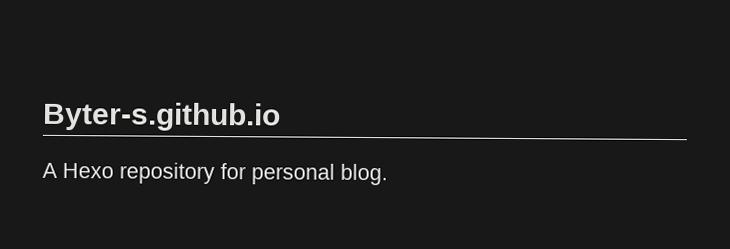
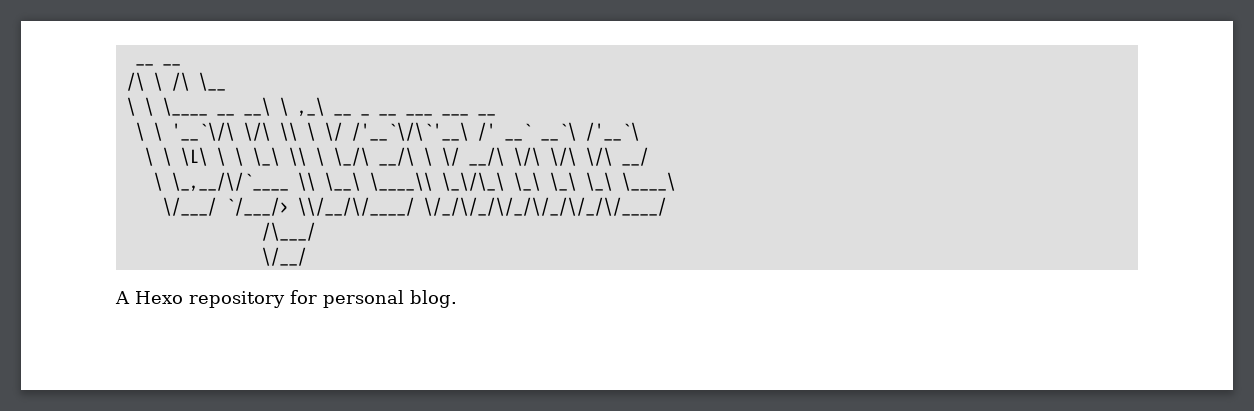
- Byter-s.github.io
+ __ __
+ /\ \ /\ \__
+ \ \ \____ __ __\ \ ,_\ __ _ __ ___ ___ __
+ \ \ '__`\/\ \/\ \\ \ \/ /'__`\/\`'__\ /' __` __`\ /'__`\
+ \ \ \L\ \ \ \_\ \\ \ \_/\ __/\ \ \/ __/\ \/\ \/\ \/\ __/
+ \ \_,__/\/`____ \\ \__\ \____\\ \_\/\_\ \_\ \_\ \_\ \____\
+ \/___/ `/___/> \\/__/\/____/ \/_/\/_/\/_/\/_/\/_/\/____/
+ /\___/
+ \/__/

